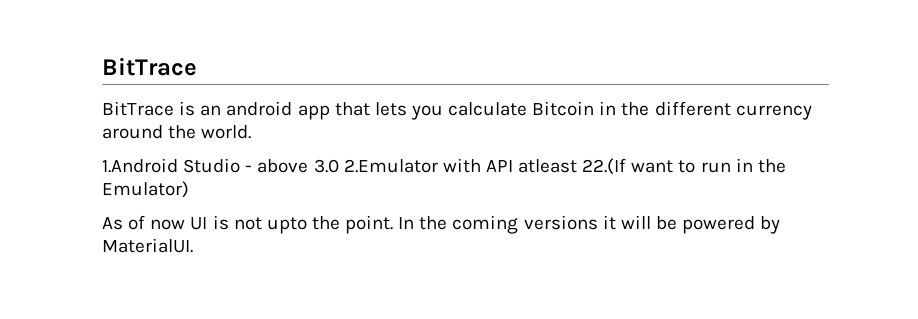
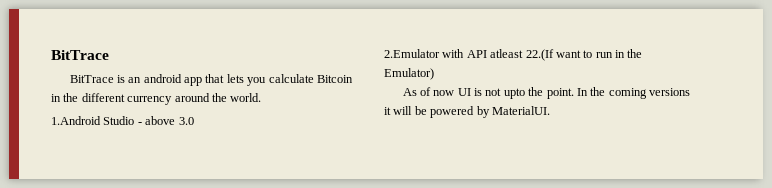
- 1.Android Studio - above 3.0 2.Emulator with API atleast 22.(If want to run in the Emulator)
+ 1.Android Studio - above 3.0
+ 2.Emulator with API atleast 22.(If want to run in the Emulator)

